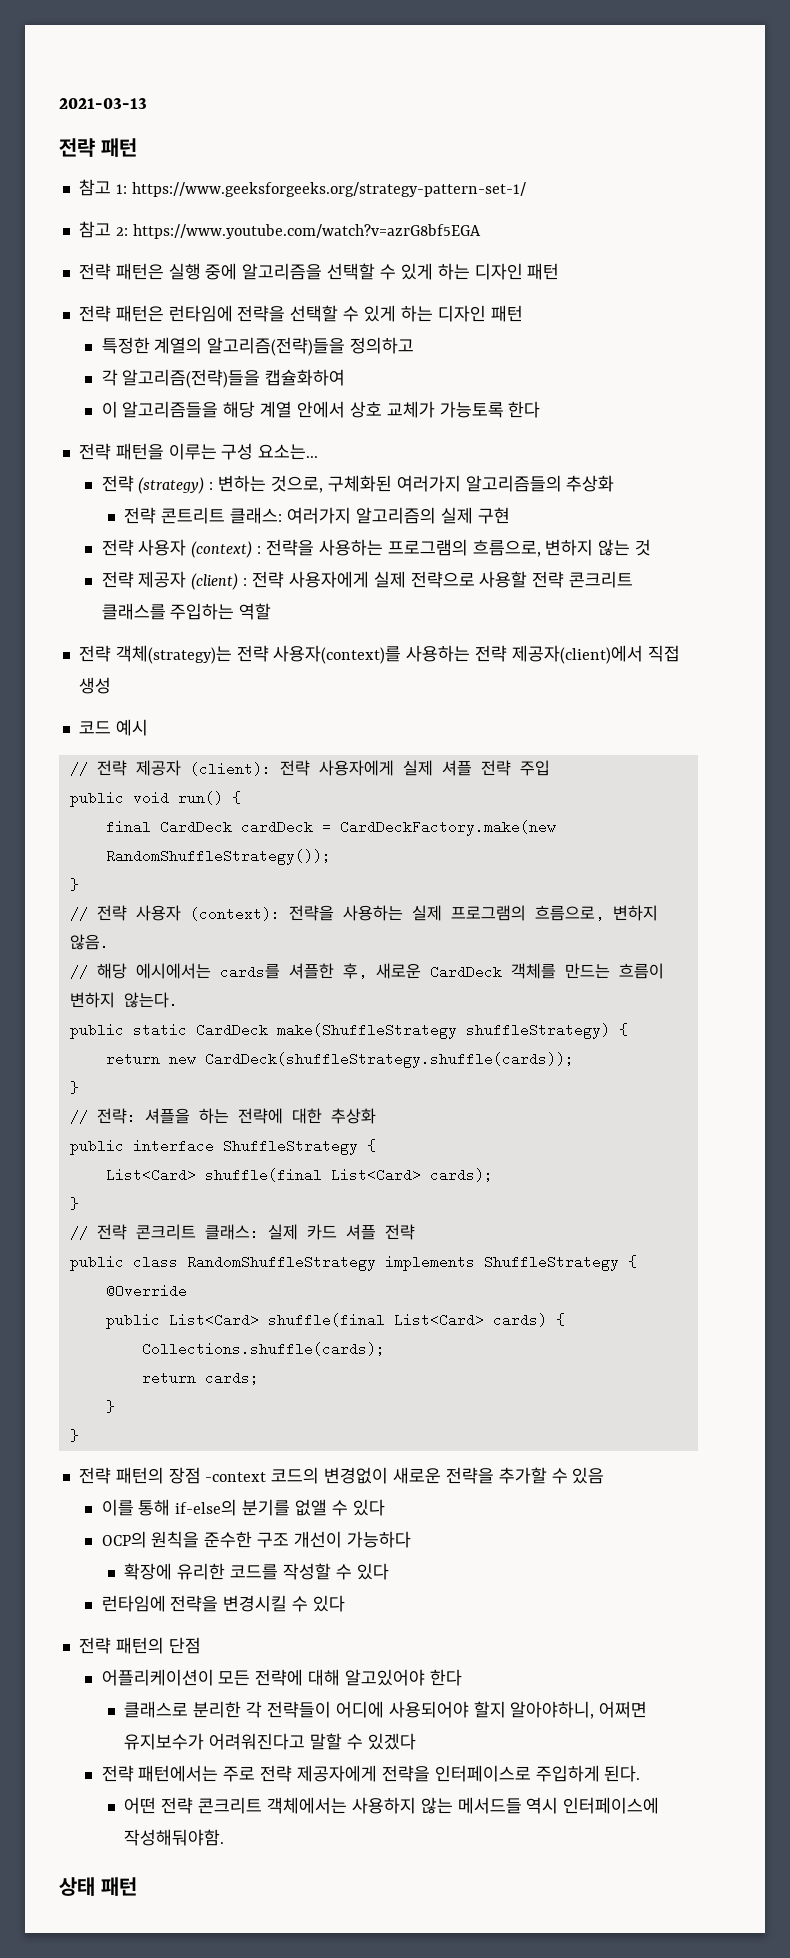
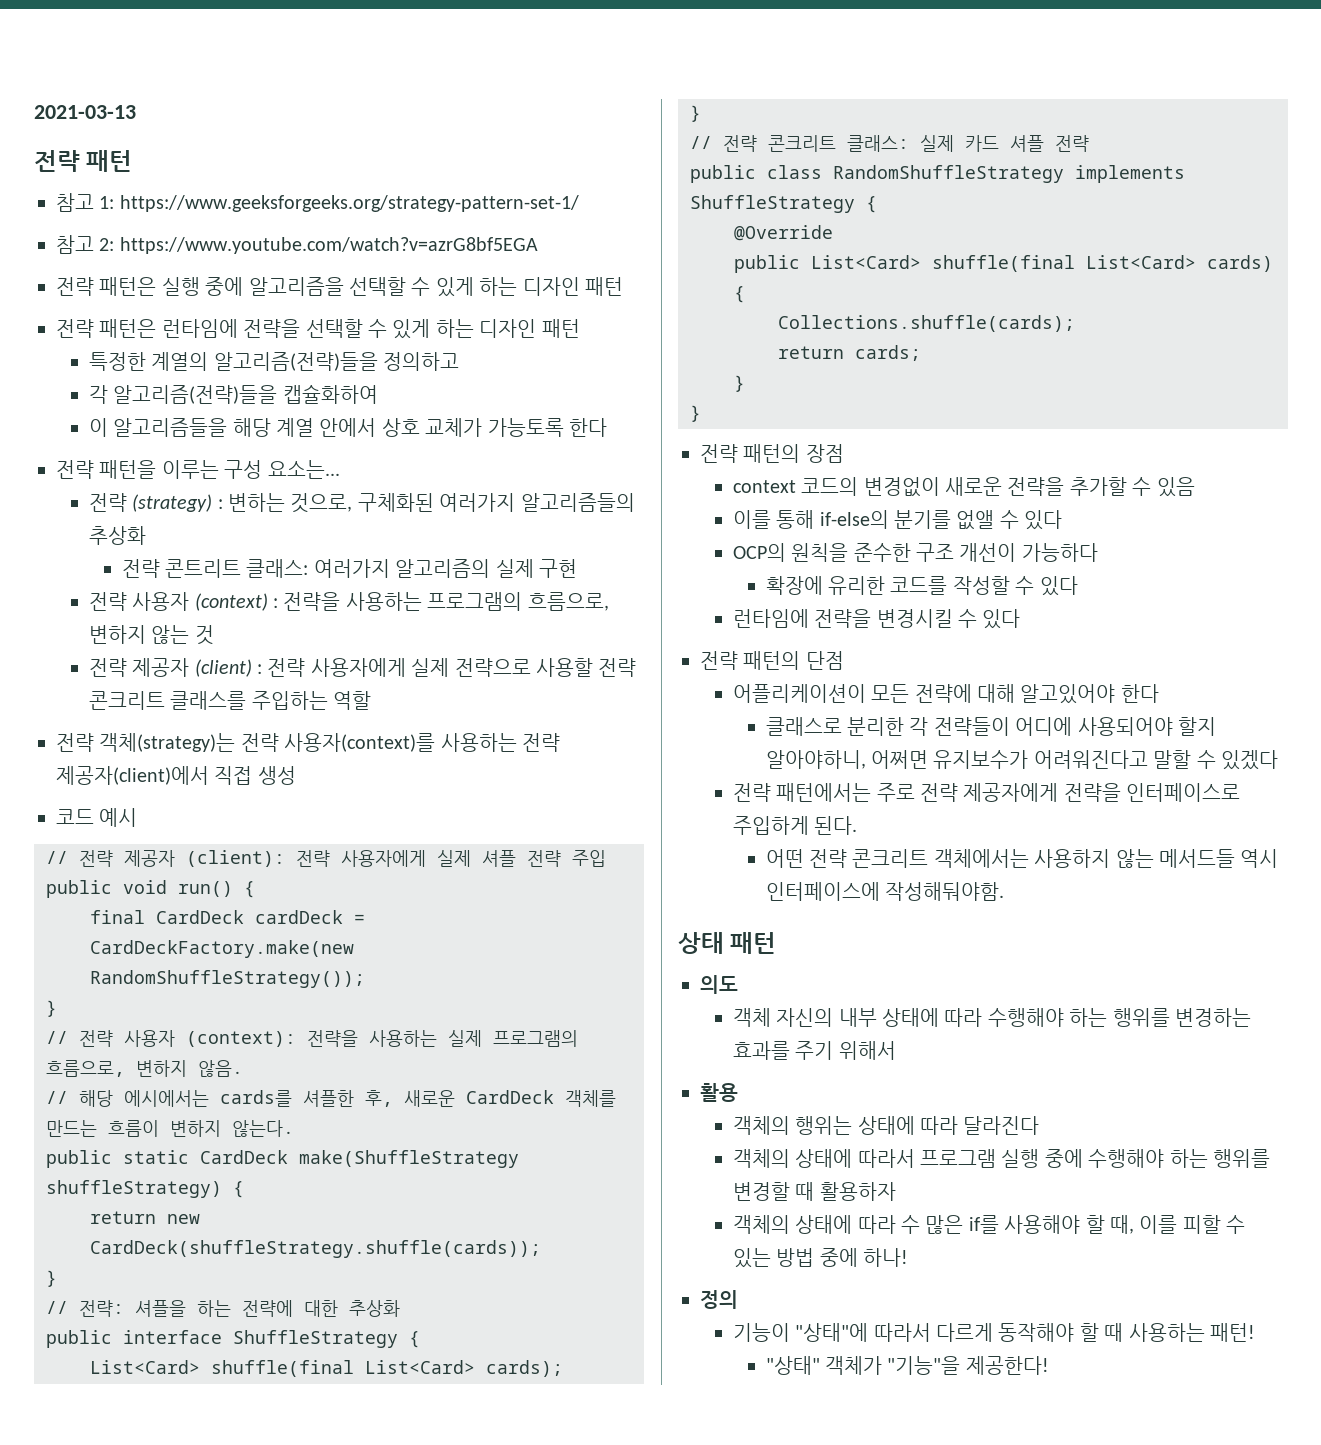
- 전략 패턴의 장점 -context 코드의 변경없이 새로운 전략을 추가할 수 있음
+ 전략 패턴의 장점
+ context 코드의 변경없이 새로운 전략을 추가할 수 있음
+ 의도
+ 객체 자신의 내부 상태에 따라 수행해야 하는 행위를 변경하는 효과를 주기 위해서
+ 활용
+ 객체의 행위는 상태에 따라 달라진다
+ 객체의 상태에 따라서 프로그램 실행 중에 수행해야 하는 행위를 변경할 때 활용하자
+ 객체의 상태에 따라 수 많은 if를 사용해야 할 때, 이를 피할 수 있는 방법 중에 하나!
+ 정의
+ 기능이 "상태"에 따라서 다르게 동작해야 할 때 사용하는 패턴!
+ "상태" 객체가 "기능"을 제공한다!

